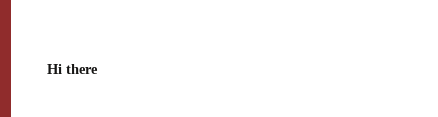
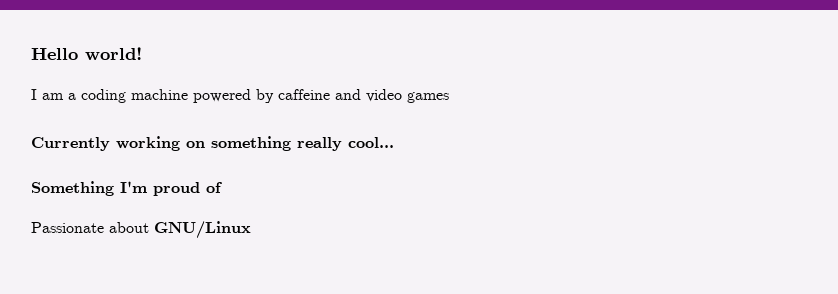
- Hi there
+ Hello world!
+ I am a coding machine powered by caffeine and video games
+ Currently working on something really cool...
+ Something I'm proud of
+ Passionate about GNU/Linux

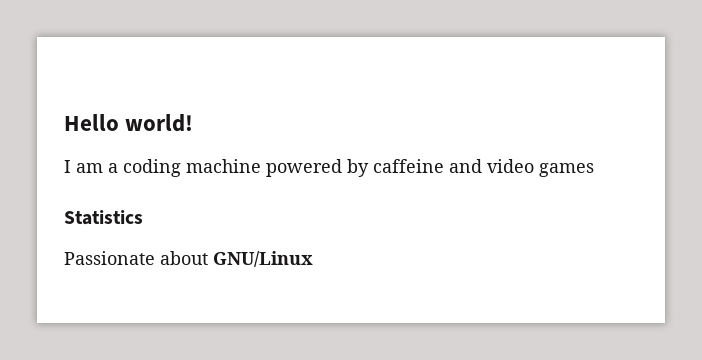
- Currently working on something really cool...
- Something I'm proud of
+ Statistics

